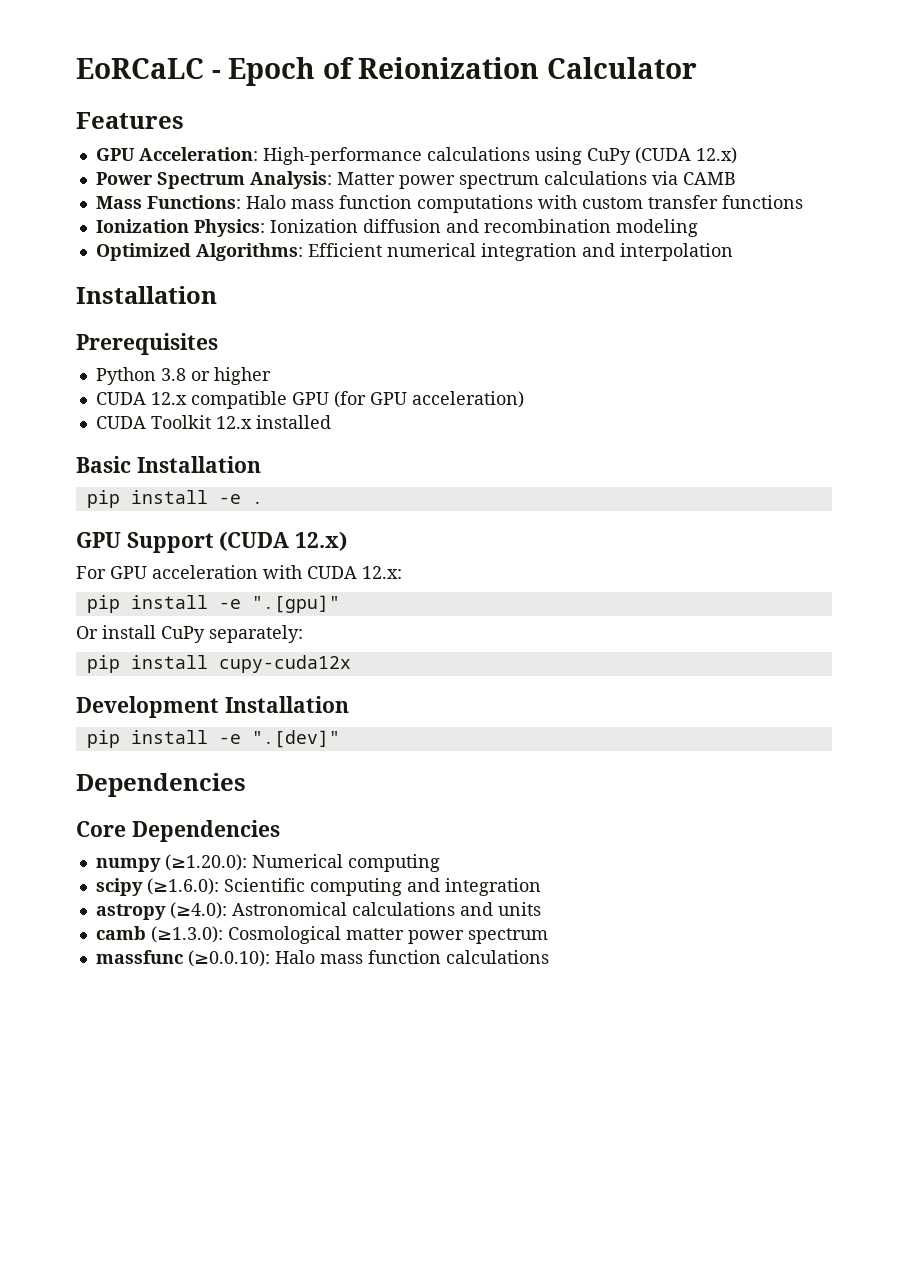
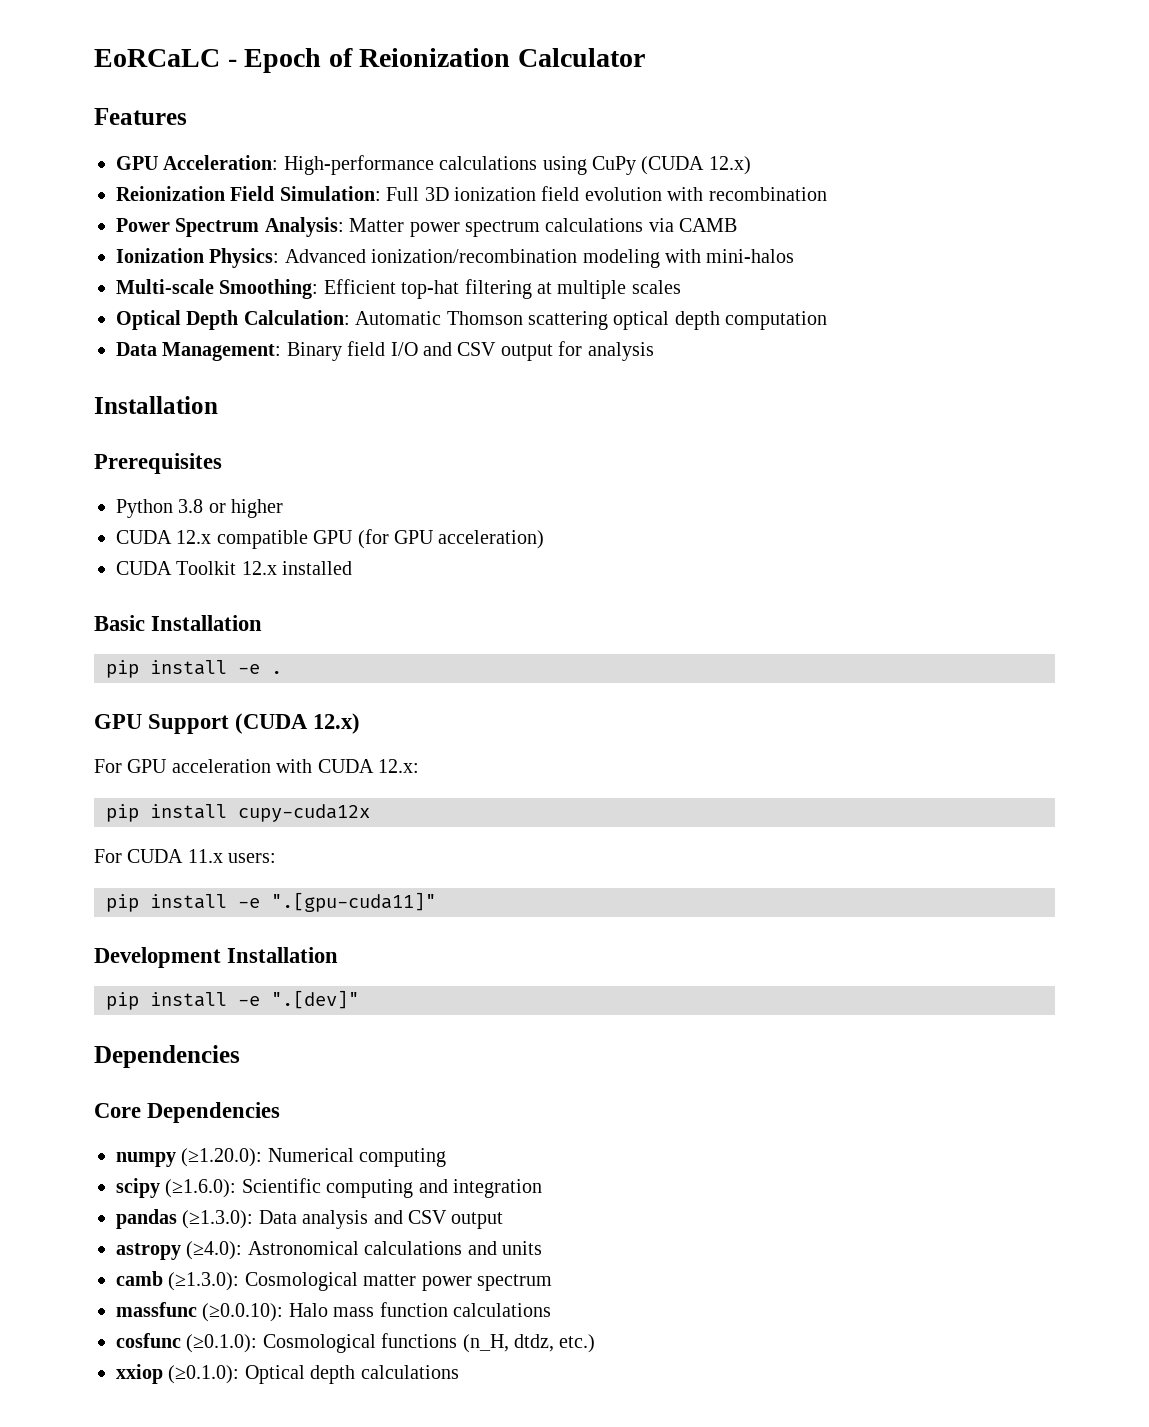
+ Reionization Field Simulation: Full 3D ionization field evolution with recombination
- Mass Functions: Halo mass function computations with custom transfer functions
- Ionization Physics: Ionization diffusion and recombination modeling
- Optimized Algorithms: Efficient numerical integration and interpolation
+ Ionization Physics: Advanced ionization/recombination modeling with mini-halos
+ Multi-scale Smoothing: Efficient top-hat filtering at multiple scales
+ Optical Depth Calculation: Automatic Thomson scattering optical depth computation
+ Data Management: Binary field I/O and CSV output for analysis
- pip install -e ".[gpu]"
- Or install CuPy separately:
  pip install cupy-cuda12x
+ For CUDA 11.x users:
+ pip install -e ".[gpu-cuda11]"
+ pandas (≥1.3.0): Data analysis and CSV output
+ cosfunc (≥0.1.0): Cosmological functions (n_H, dtdz, etc.)
+ xxiop (≥0.1.0): Optical depth calculations

